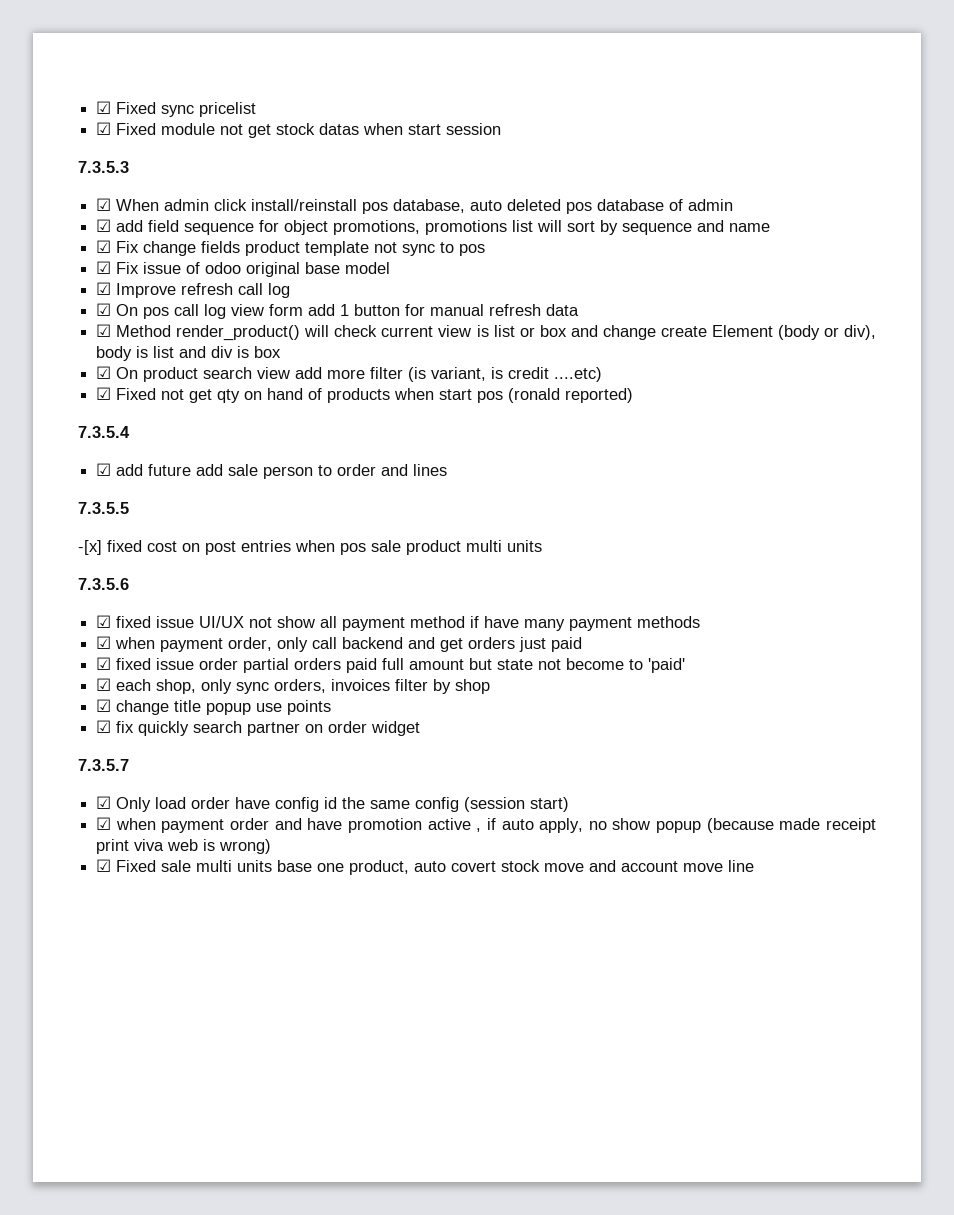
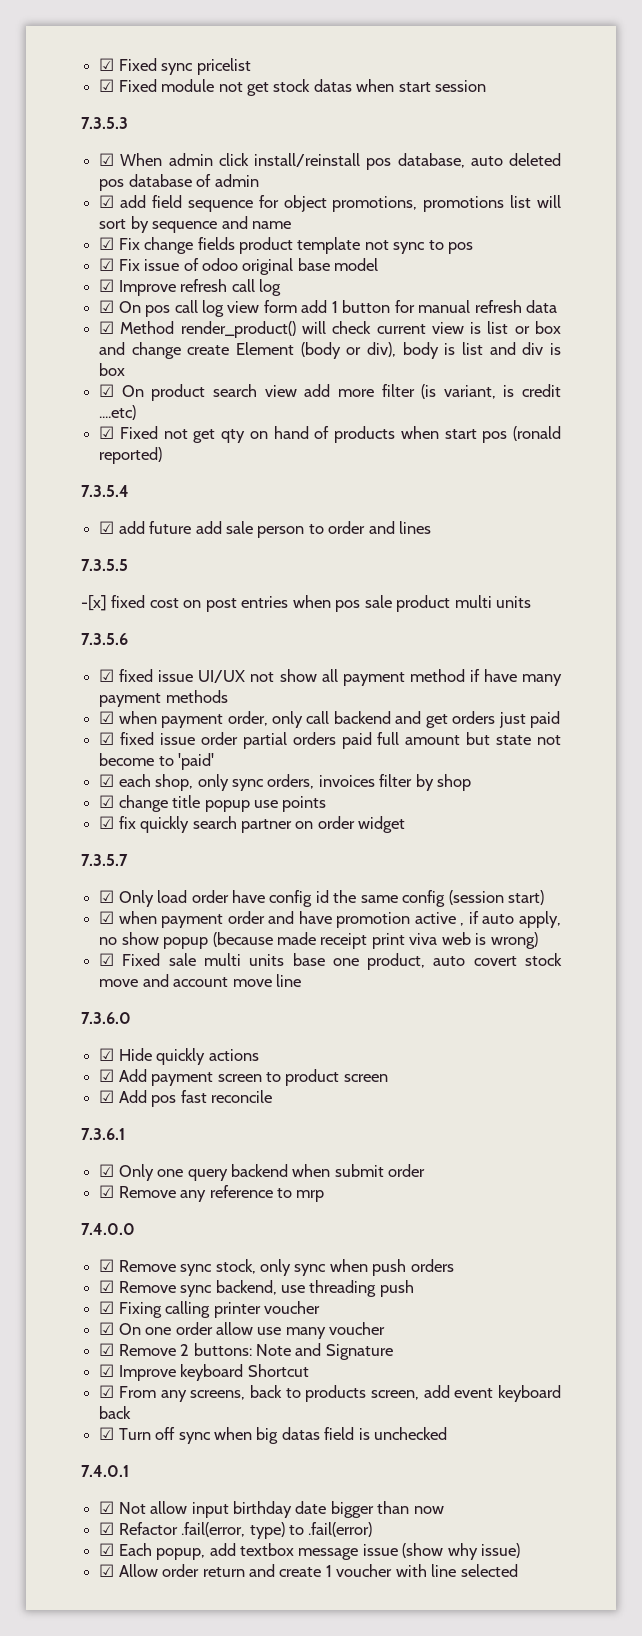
+ 7.3.6.0
+ ☑ Hide quickly actions
+ ☑ Add payment screen to product screen
+ ☑ Add pos fast reconcile
+ 7.3.6.1
+ ☑ Only one query backend when submit order
+ ☑ Remove any reference to mrp
+ 7.4.0.0
+ ☑ Remove sync stock, only sync when push orders
+ ☑ Remove sync backend, use threading push
+ ☑ Fixing calling printer voucher
+ ☑ On one order allow use many voucher
+ ☑ Remove 2 buttons: Note and Signature
+ ☑ Improve keyboard Shortcut
+ ☑ From any screens, back to products screen, add event keyboard back
+ ☑ Turn off sync when big datas field is unchecked
+ 7.4.0.1
+ ☑ Not allow input birthday date bigger than now
+ ☑ Refactor .fail(error, type) to .fail(error)
+ ☑ Each popup, add textbox message issue (show why issue)
+ ☑ Allow order return and create 1 voucher with line selected

